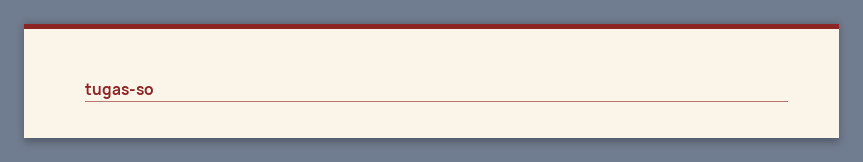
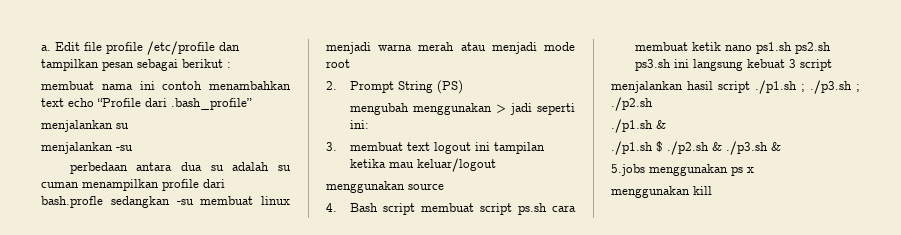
- tugas-so
+ a. Edit file profile /etc/profile dan tampilkan pesan sebagai berikut :
+ membuat nama ini contoh menambahkan text echo “Profile dari .bash_profile”
+ menjalankan su
+ menjalankan -su
+ perbedaan antara dua su adalah su cuman menampilkan profile dari bash.profle sedangkan -su membuat linux menjadi warna merah atau menjadi mode root
+ 2. Prompt String (PS)
+ mengubah menggunakan > jadi seperti ini:
+ 3. membuat text logout ini tampilan ketika mau keluar/logout
+ menggunakan source
+ 4. Bash script membuat script ps.sh cara membuat ketik nano ps1.sh ps2.sh ps3.sh ini langsung kebuat 3 script
+ menjalankan hasil script ./p1.sh ; ./p3.sh ; ./p2.sh
+ ./p1.sh &
+ ./p1.sh $ ./p2.sh & ./p3.sh &
+ 5.jobs menggunakan ps x
+ menggunakan kill

